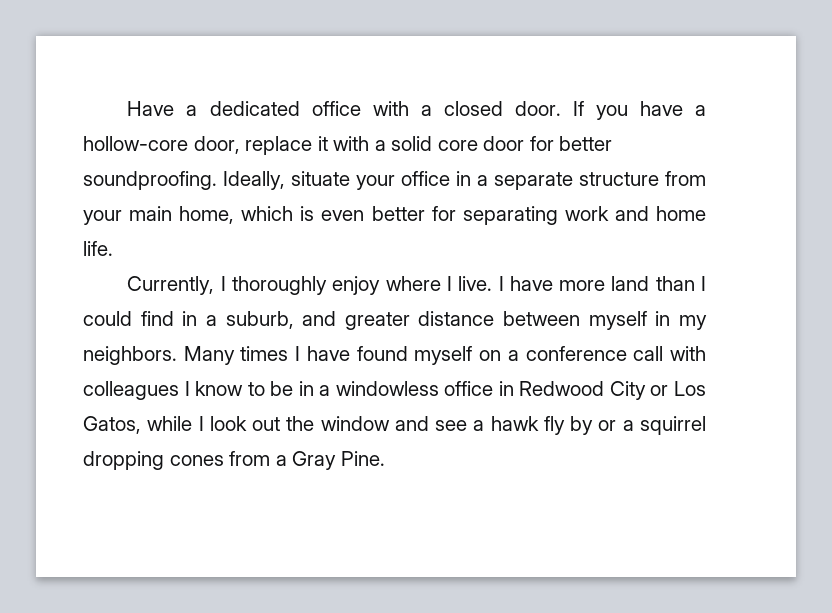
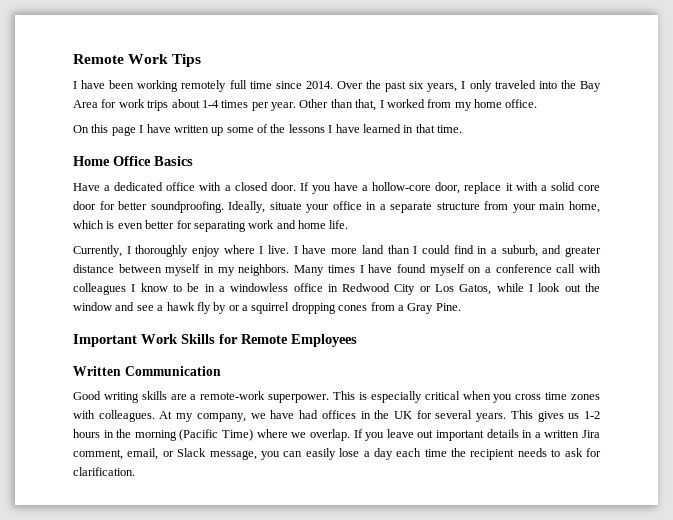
+ Remote Work Tips
+ I have been working remotely full time since 2014. Over the past six years, I only traveled into the Bay Area for work trips about 1-4 times per year. Other than that, I worked from my home office.
+ On this page I have written up some of the lessons I have learned in that time.
+ Home Office Basics
+ Important Work Skills for Remote Employees
+ Written Communication
+ Good writing skills are a remote-work superpower. This is especially critical when you cross time zones with colleagues. At my company, we have had offices in the UK for several years. This gives us 1-2 hours in the morning (Pacific Time) where we overlap. If you leave out important details in a written Jira comment, email, or Slack message, you can easily lose a day each time the recipient needs to ask for clarification.

